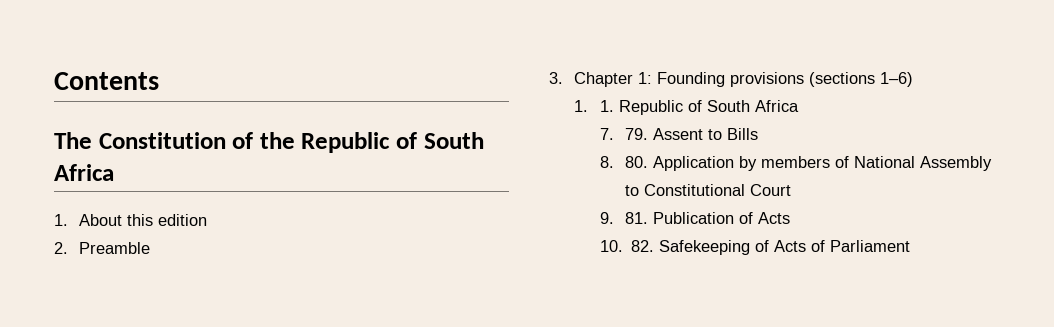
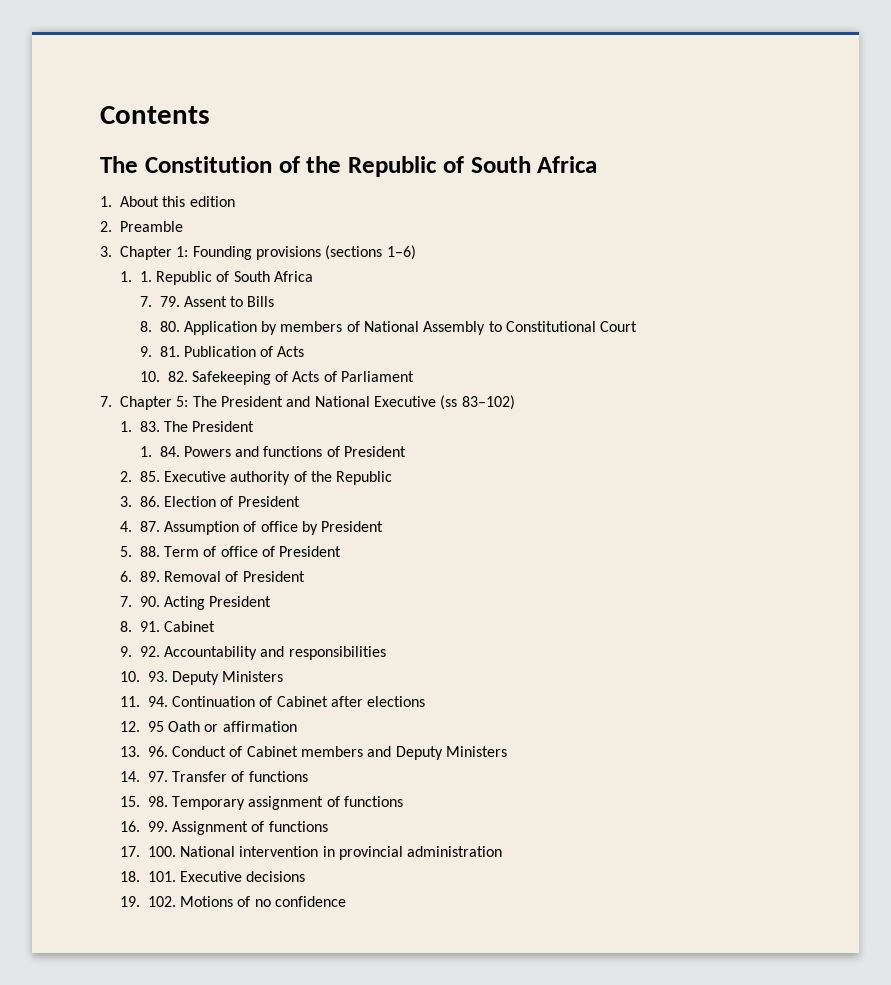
+ 7. Chapter 5: The President and National Executive (ss 83–102)
+ 1. 83. The President
+ 1. 84. Powers and functions of President
+ 2. 85. Executive authority of the Republic
+ 3. 86. Election of President
+ 4. 87. Assumption of office by President
+ 5. 88. Term of office of President
+ 6. 89. Removal of President
+ 7. 90. Acting President
+ 8. 91. Cabinet
+ 9. 92. Accountability and responsibilities
+ 10. 93. Deputy Ministers
+ 11. 94. Continuation of Cabinet after elections
+ 12. 95 Oath or affirmation
+ 13. 96. Conduct of Cabinet members and Deputy Ministers
+ 14. 97. Transfer of functions
+ 15. 98. Temporary assignment of functions
+ 16. 99. Assignment of functions
+ 17. 100. National intervention in provincial administration
+ 18. 101. Executive decisions
+ 19. 102. Motions of no confidence

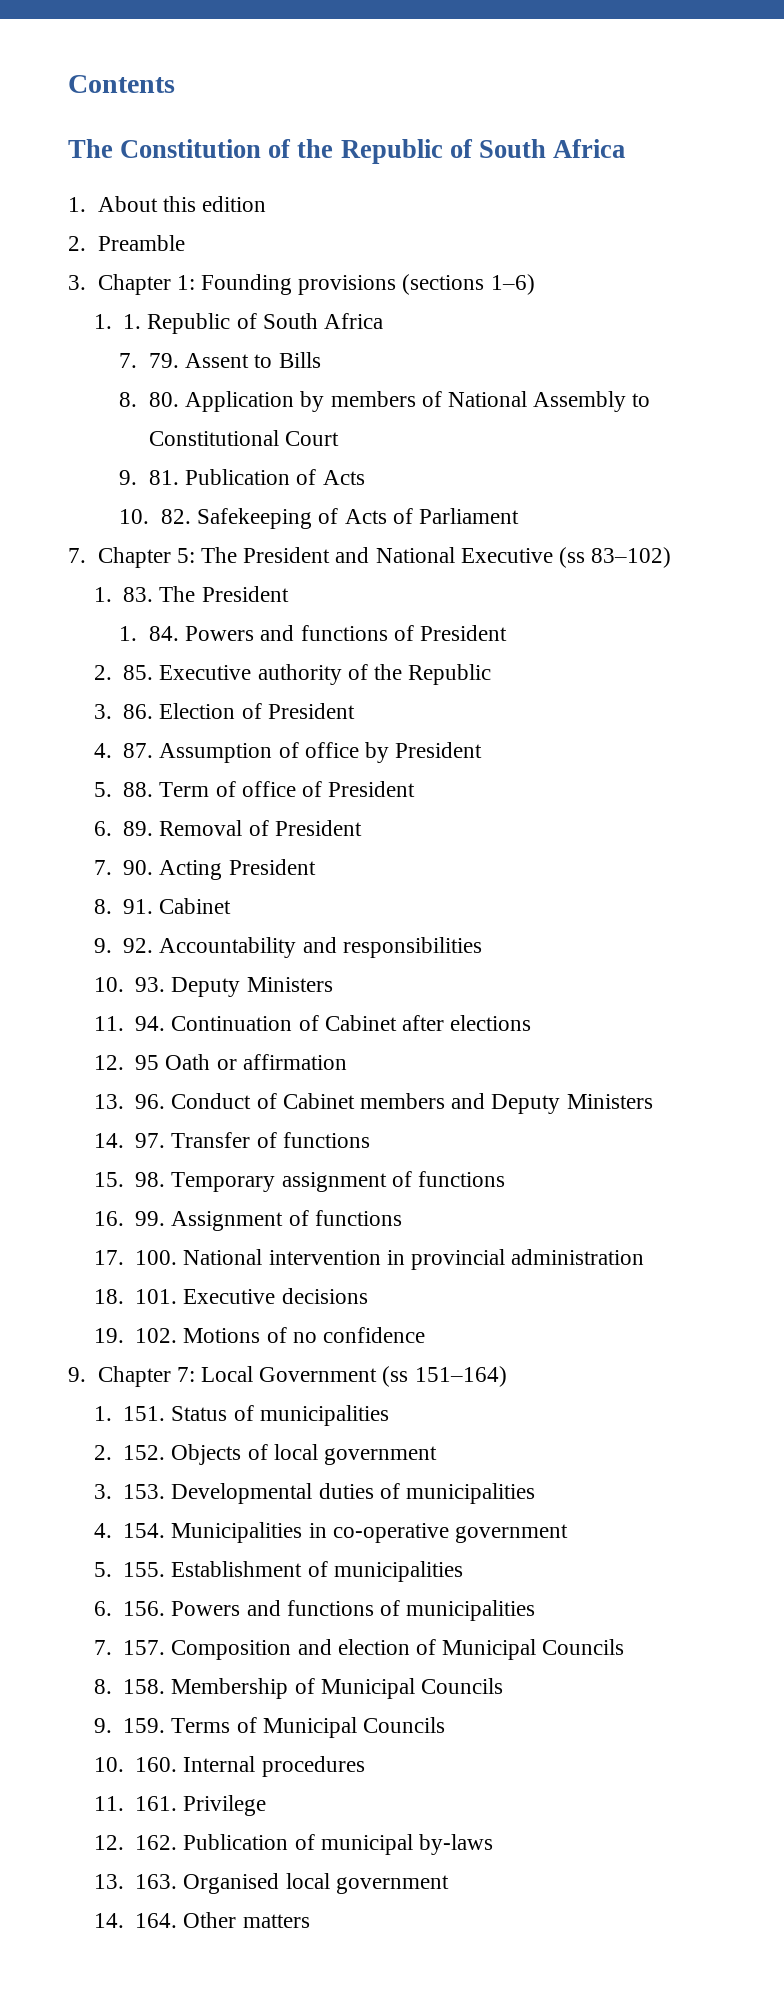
+ 9. Chapter 7: Local Government (ss 151–164)
+ 1. 151. Status of municipalities
+ 2. 152. Objects of local government
+ 3. 153. Developmental duties of municipalities
+ 4. 154. Municipalities in co-operative government
+ 5. 155. Establishment of municipalities
+ 6. 156. Powers and functions of municipalities
+ 7. 157. Composition and election of Municipal Councils
+ 8. 158. Membership of Municipal Councils
+ 9. 159. Terms of Municipal Councils
+ 10. 160. Internal procedures
+ 11. 161. Privilege
+ 12. 162. Publication of municipal by-laws
+ 13. 163. Organised local government
+ 14. 164. Other matters

